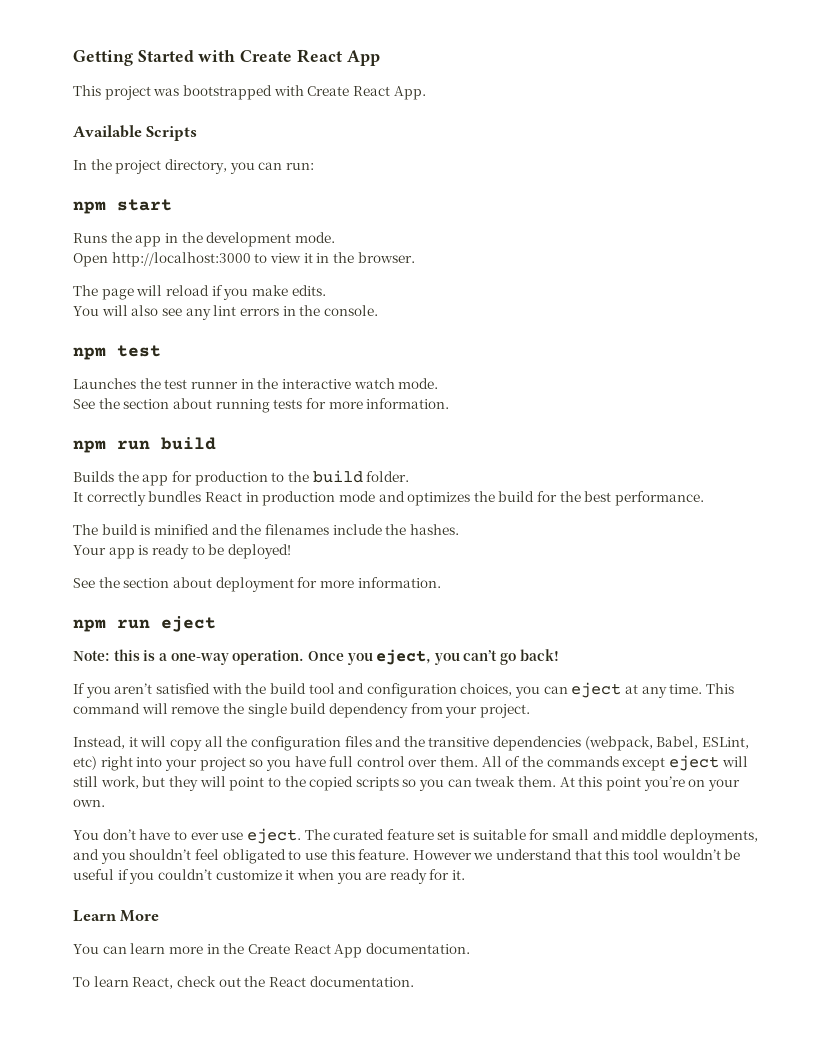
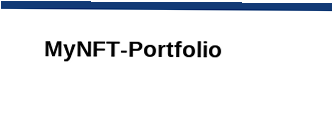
- Getting Started with Create React App
- This project was bootstrapped with Create React App.
- Available Scripts
- In the project directory, you can run:
- npm start
- Runs the app in the development mode.
- Open http://localhost:3000 to view it in the browser.
- The page will reload if you make edits.
- You will also see any lint errors in the console.
- npm test
- Launches the test runner in the interactive watch mode.
- See the section about running tests for more information.
- npm run build
- Builds the app for production to the build folder.
- It correctly bundles React in production mode and optimizes the build for the best performance.
- The build is minified and the filenames include the hashes.
- Your app is ready to be deployed!
- See the section about deployment for more information.
- npm run eject
- Note: this is a one-way operation. Once you eject, you can’t go back!
- If you aren’t satisfied with the build tool and configuration choices, you can eject at any time. This command will remove the single build dependency from your project.
- Instead, it will copy all the configuration files and the transitive dependencies (webpack, Babel, ESLint, etc) right into your project so you have full control over them. All of the commands except eject will still work, but they will point to the copied scripts so you can tweak them. At this point you’re on your own.
- You don’t have to ever use eject. The curated feature set is suitable for small and middle deployments, and you shouldn’t feel obligated to use this feature. However we understand that this tool wouldn’t be useful if you couldn’t customize it when you are ready for it.
- Learn More
- You can learn more in the Create React App documentation.
- To learn React, check out the React documentation.
+ MyNFT-Portfolio

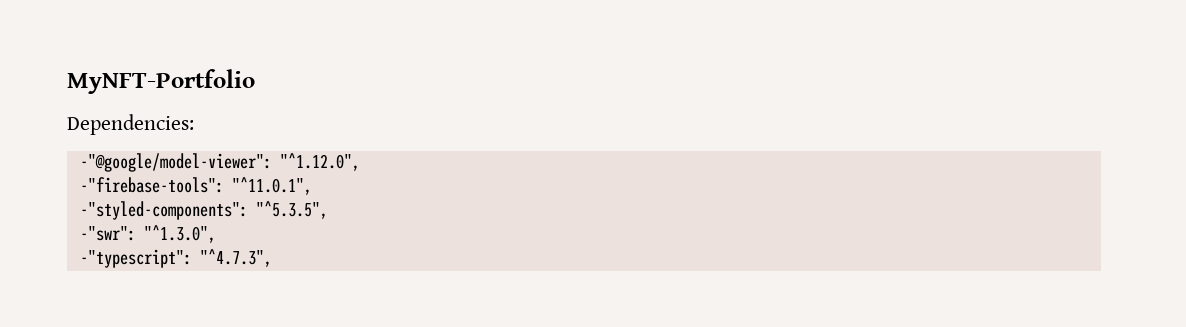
+ Dependencies:
+ -"@google/model-viewer": "^1.12.0",
+ -"firebase-tools": "^11.0.1",
+ -"styled-components": "^5.3.5",
+ -"swr": "^1.3.0",
+ -"typescript": "^4.7.3",

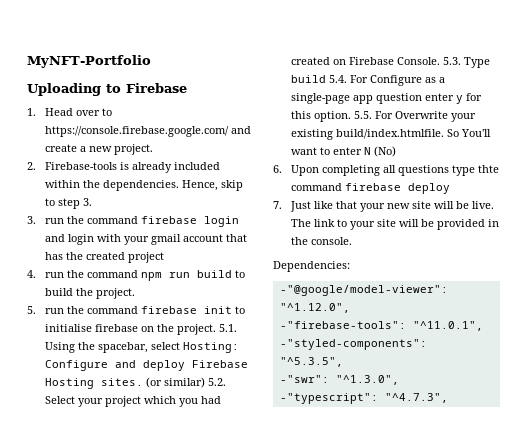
+ Uploading to Firebase
+ 1. Head over to https://console.firebase.google.com/ and create a new project.
+ 2. Firebase-tools is already included within the dependencies. Hence, skip to step 3.
+ 3. run the command firebase login and login with your gmail account that has the created project
+ 4. run the command npm run build to build the project.
+ 5. run the command firebase init to initialise firebase on the project. 5.1. Using the spacebar, select Hosting: Configure and deploy Firebase Hosting sites. (or similar) 5.2. Select your project which you had created on Firebase Console. 5.3. Type build 5.4. For Configure as a single-page app question enter y for this option. 5.5. For Overwrite your existing build/index.htmlfile. So You'll want to enter N (No)
+ 6. Upon completing all questions type thte command firebase deploy
+ 7. Just like that your new site will be live. The link to your site will be provided in the console.

